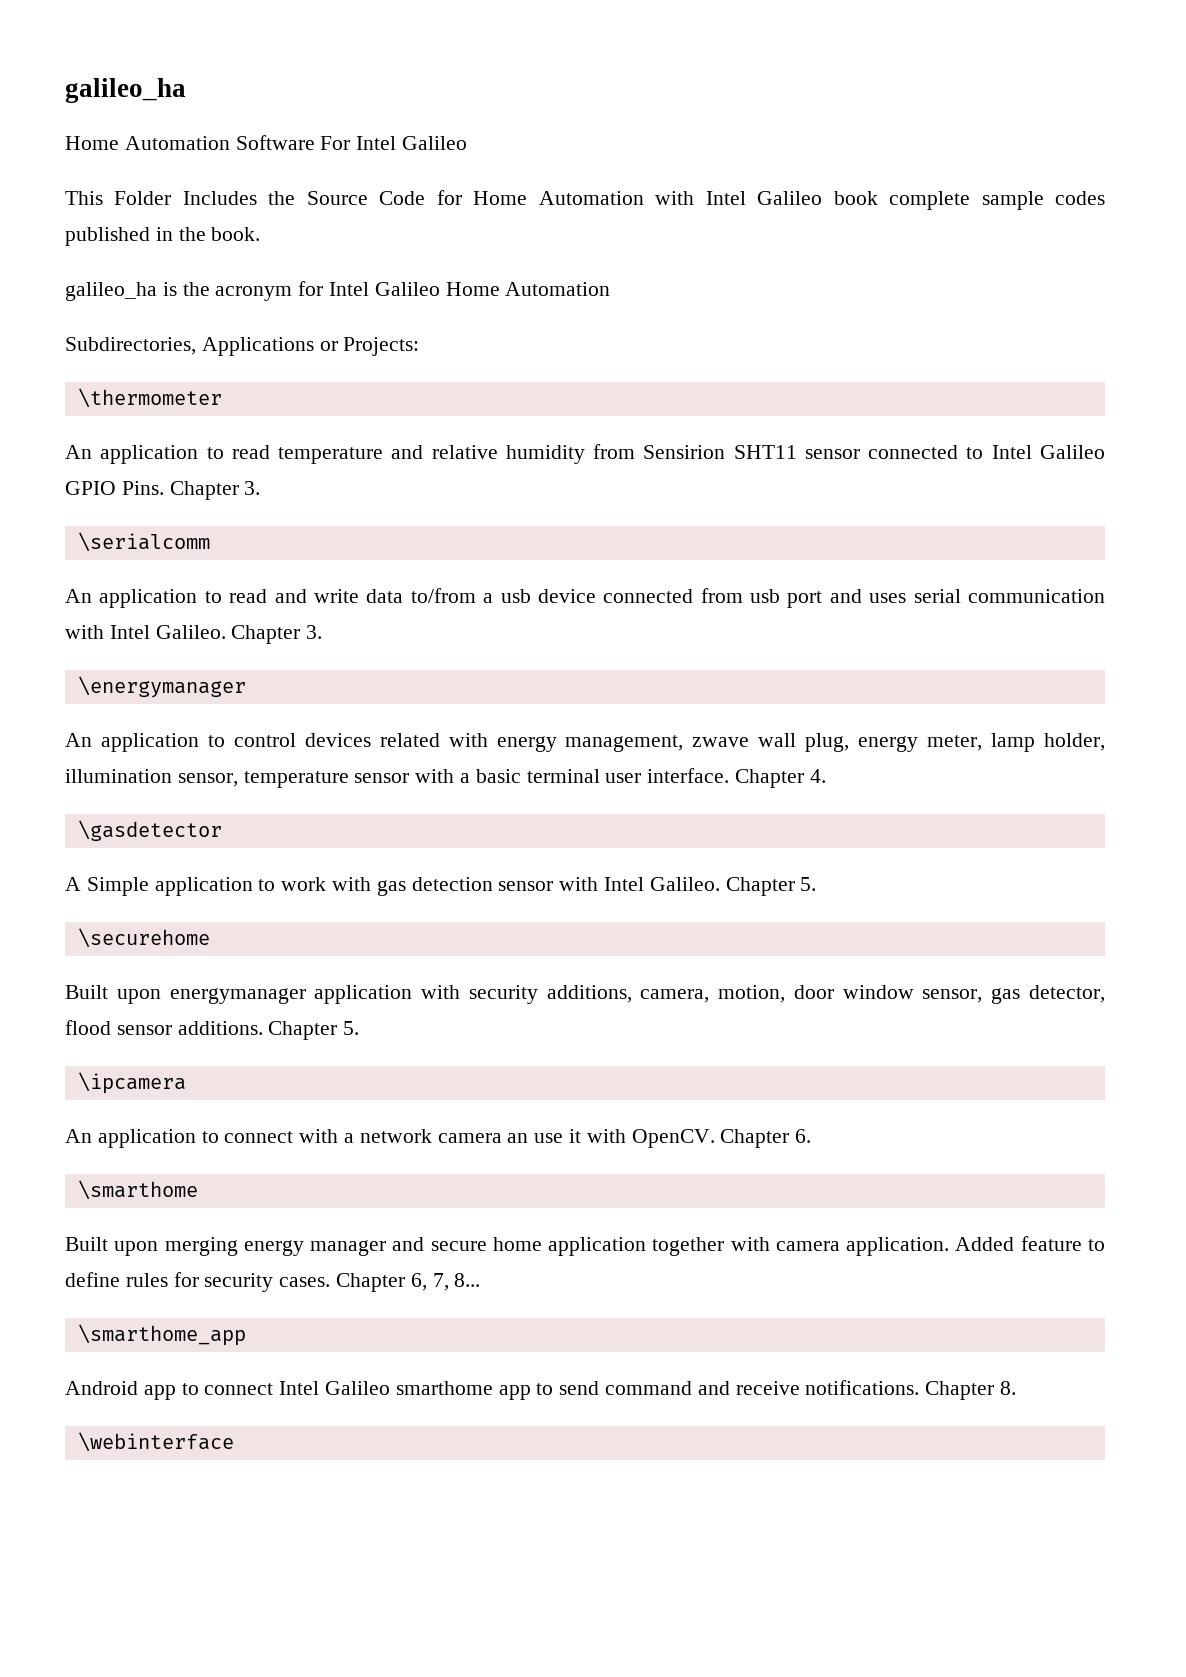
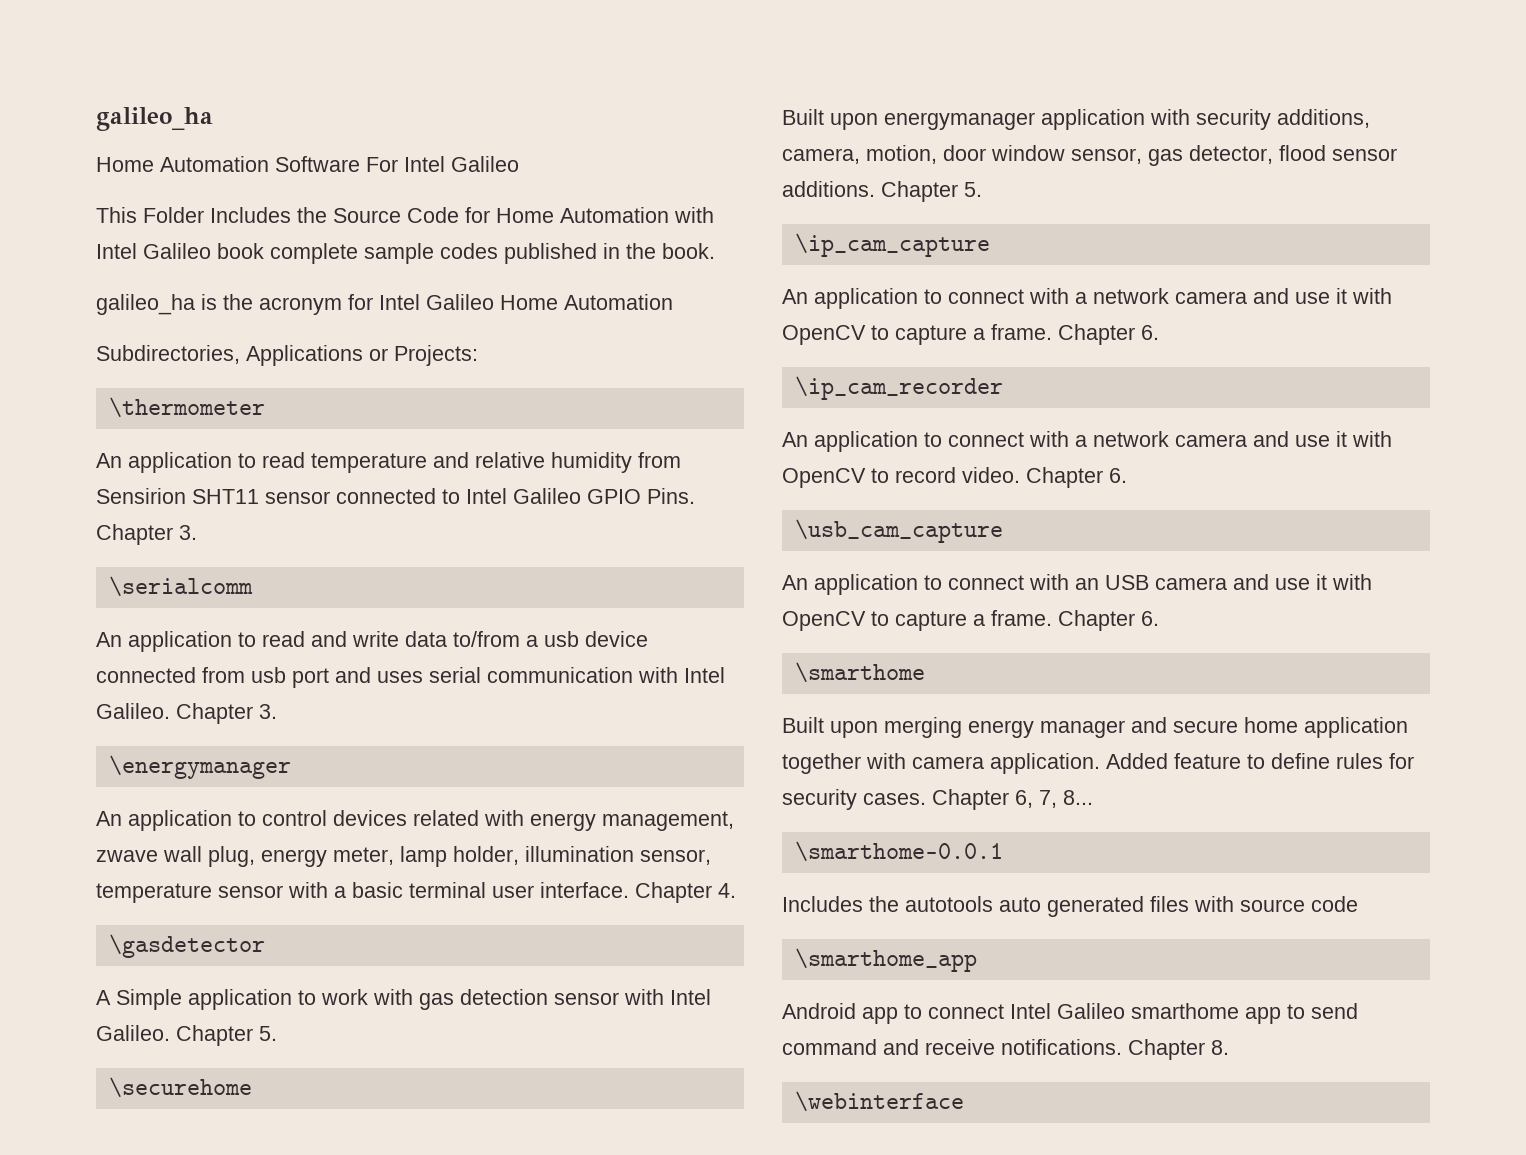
- \ipcamera
- An application to connect with a network camera an use it with OpenCV.
+ \ip_cam_capture
+ An application to connect with a network camera and use it with OpenCV to capture a frame. Chapter 6.
+ \ip_cam_recorder
+ An application to connect with a network camera and use it with OpenCV to record video. Chapter 6.
+ \usb_cam_capture
+ An application to connect with an USB camera and use it with OpenCV to capture a frame.
+ \smarthome-0.0.1
+ Includes the autotools auto generated files with source code

